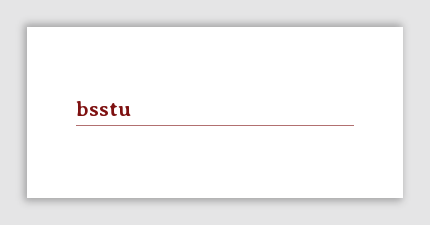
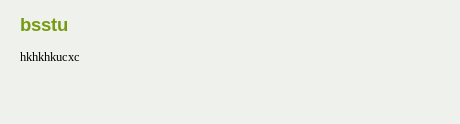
+ hkhkhkucxc

